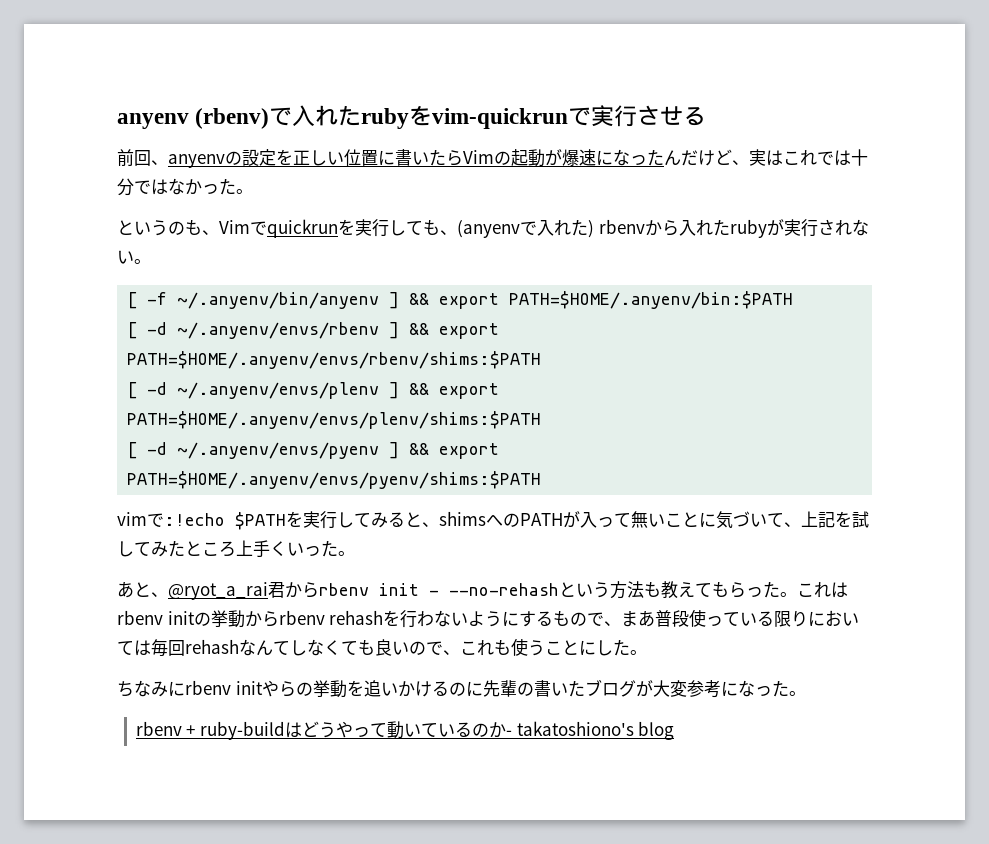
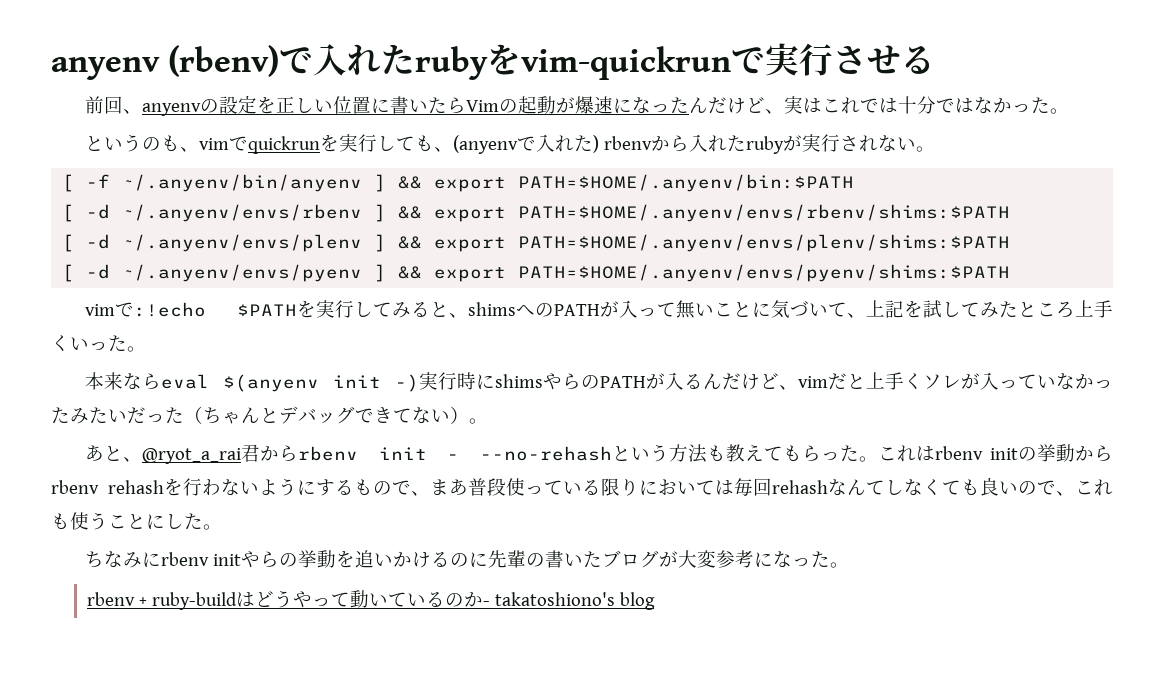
- というのも、Vimでquickrunを実行しても、(anyenvで入れた) rbenvから入れたrubyが実行されない。
+ というのも、vimでquickrunを実行しても、(anyenvで入れた) rbenvから入れたrubyが実行されない。
+ 本来ならeval $(anyenv init -)実行時にshimsやらのPATHが入るんだけど、vimだと上手くソレが入っていなかったみたいだった（ちゃんとデバッグできてない）。

